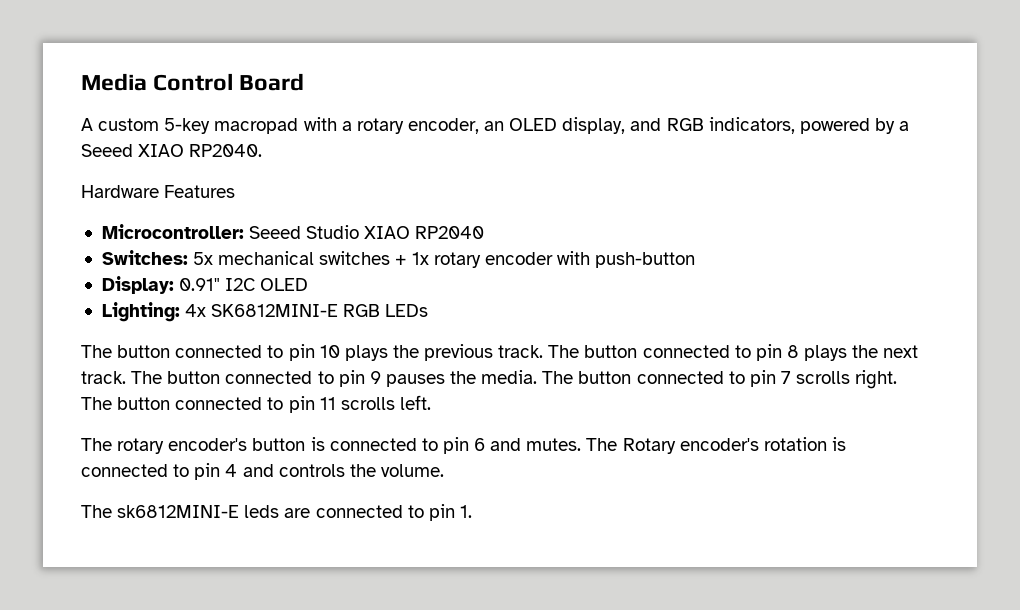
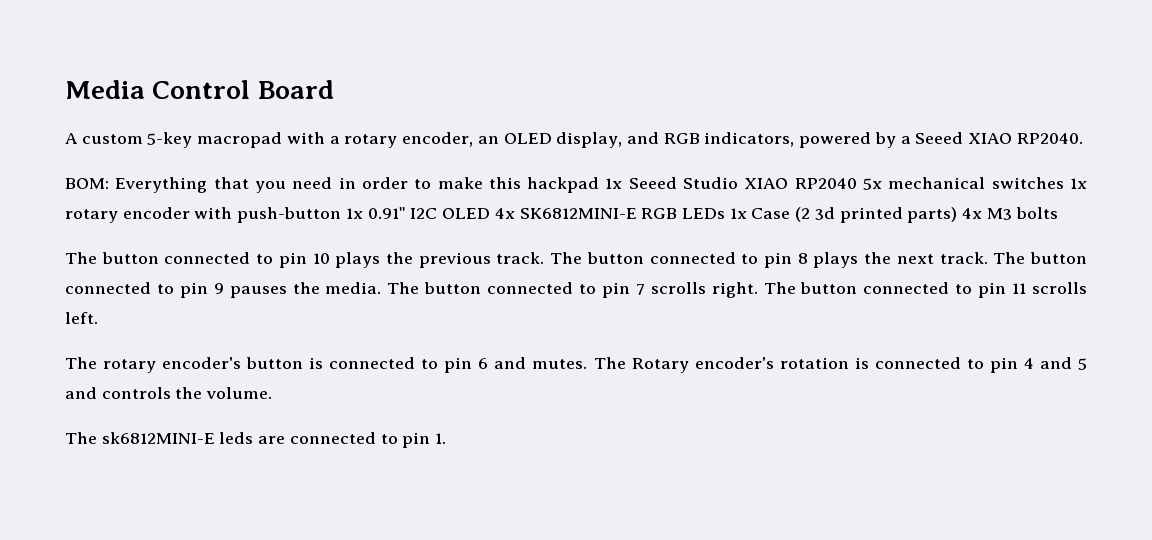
- Hardware Features
- Microcontroller: Seeed Studio XIAO RP2040
- Switches: 5x mechanical switches + 1x rotary encoder with push-button
- Display: 0.91" I2C OLED
- Lighting: 4x SK6812MINI-E RGB LEDs
+ BOM: Everything that you need in order to make this hackpad 1x Seeed Studio XIAO RP2040 5x mechanical switches 1x rotary encoder with push-button 1x 0.91" I2C OLED 4x SK6812MINI-E RGB LEDs 1x Case (2 3d printed parts) 4x M3 bolts
- The Rotary encoder's rotation is connected to pin 4 and controls the volume.
+ The Rotary encoder's rotation is connected to pin 4 and 5 and controls the volume.

